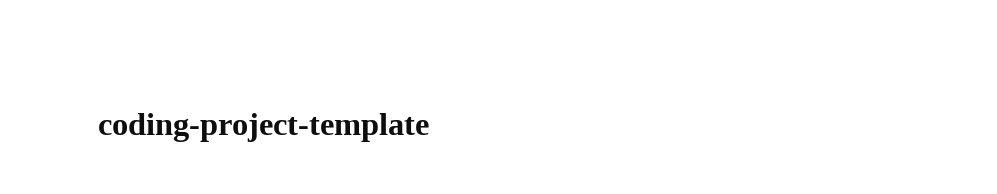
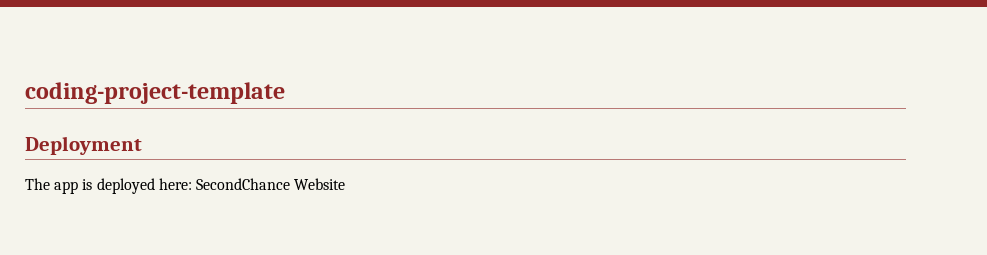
+ Deployment
+ The app is deployed here: SecondChance Website

